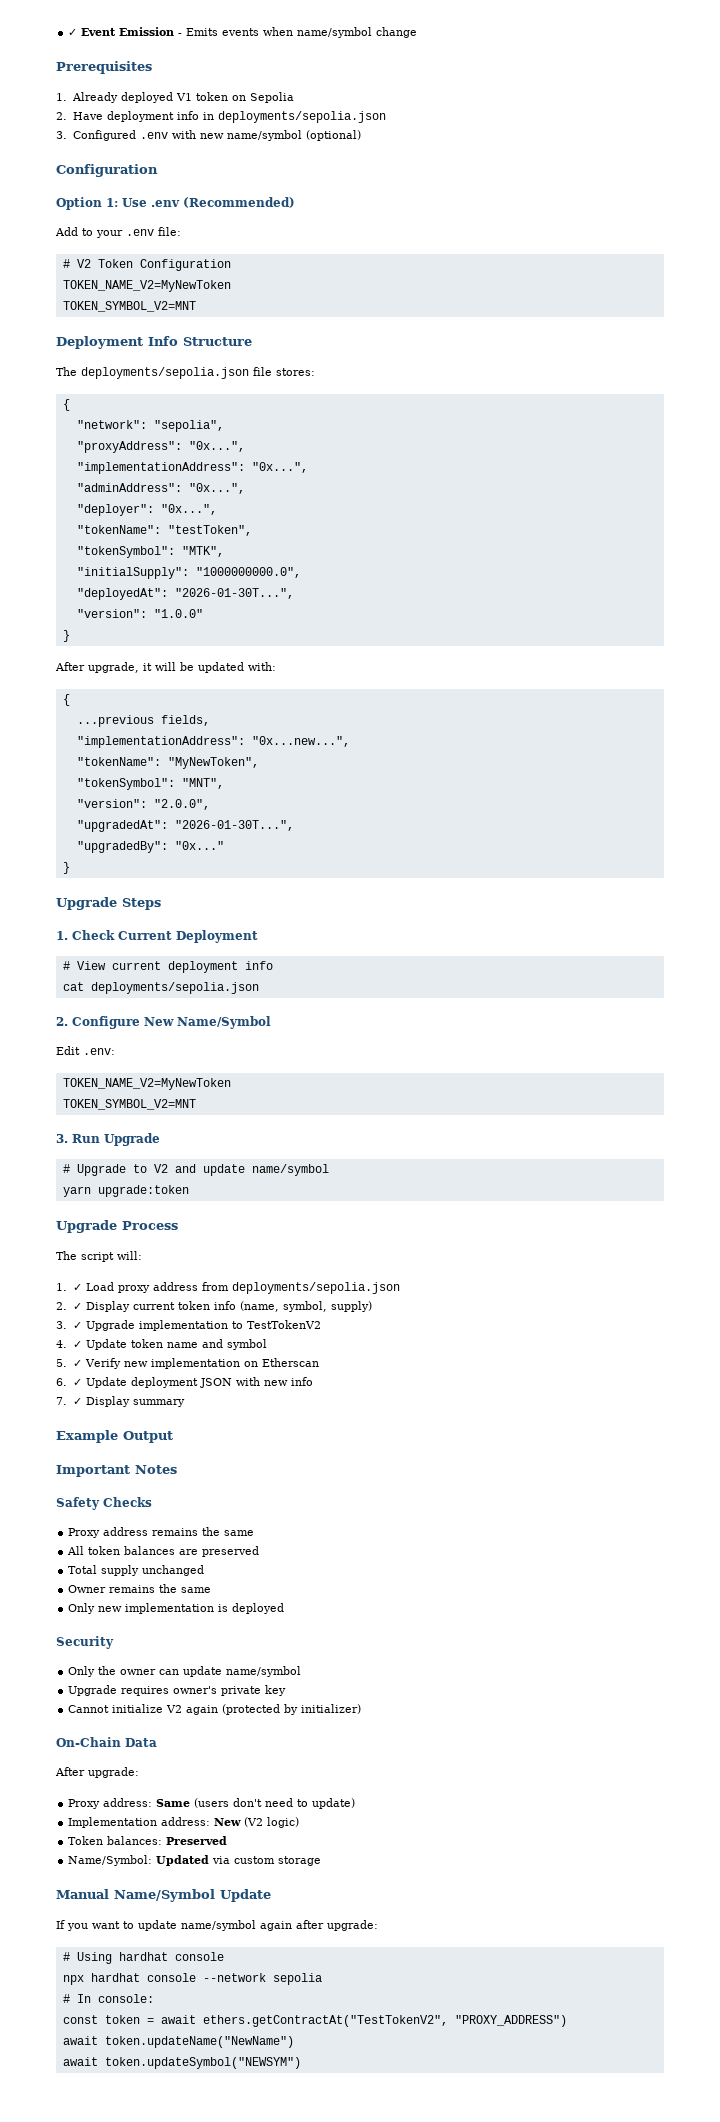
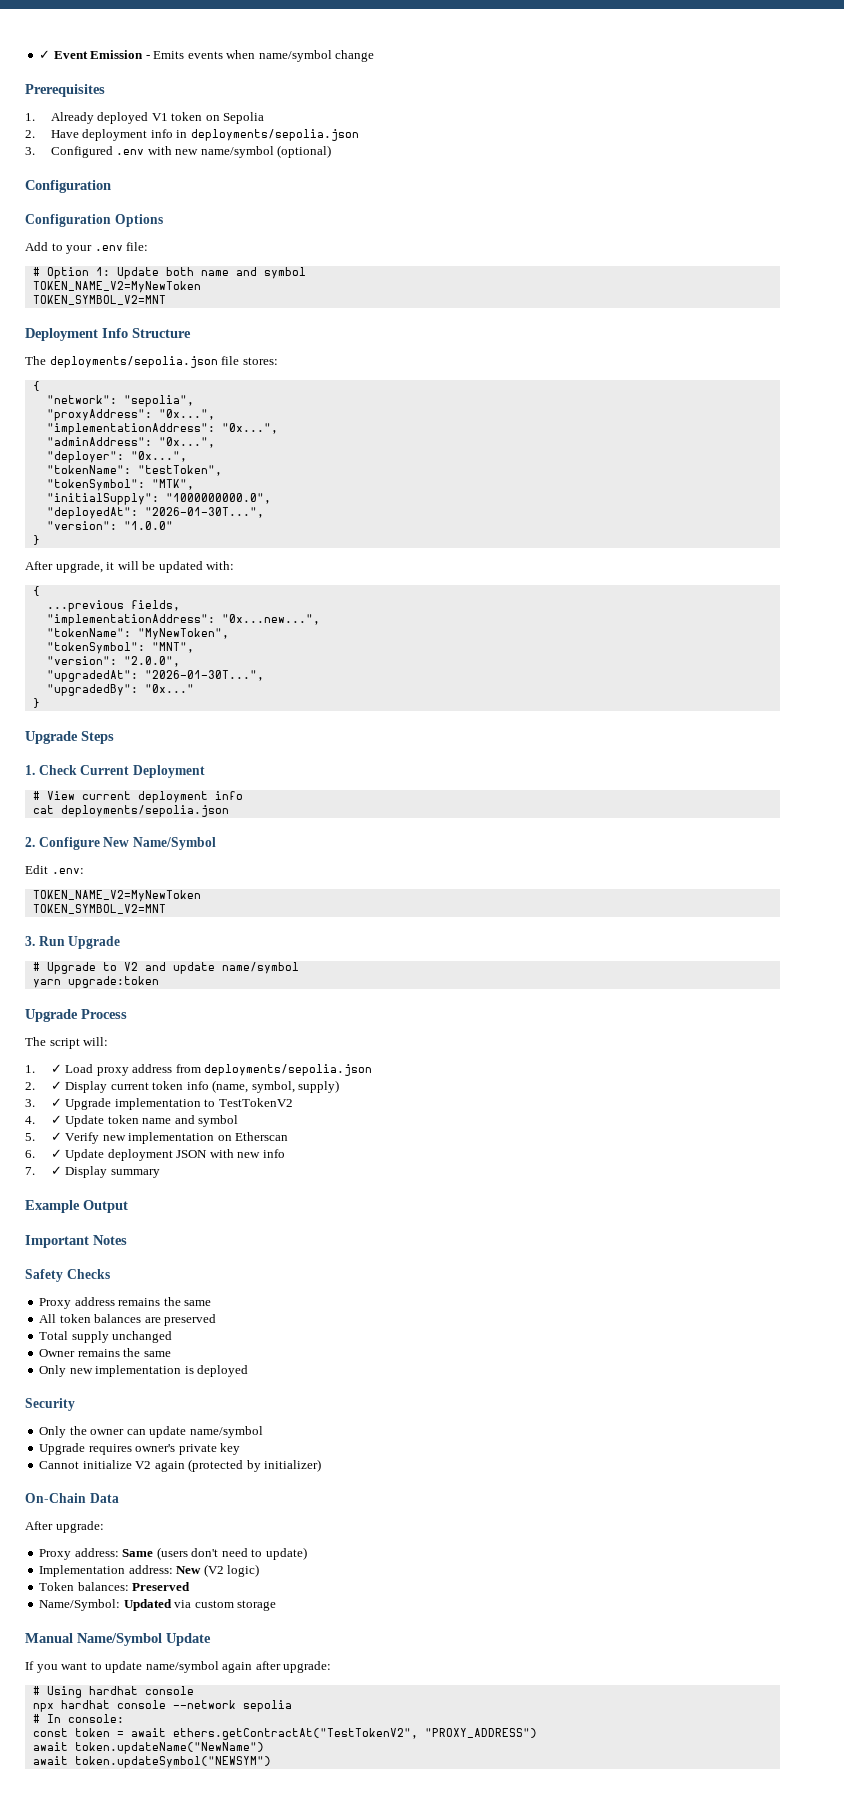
- Option 1: Use .env (Recommended)
+ Configuration Options
- # V2 Token Configuration
+ # Option 1: Update both name and symbol

